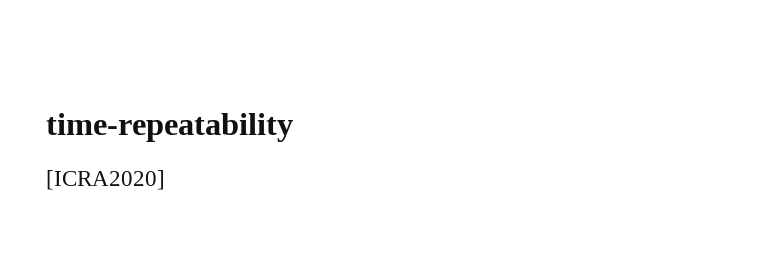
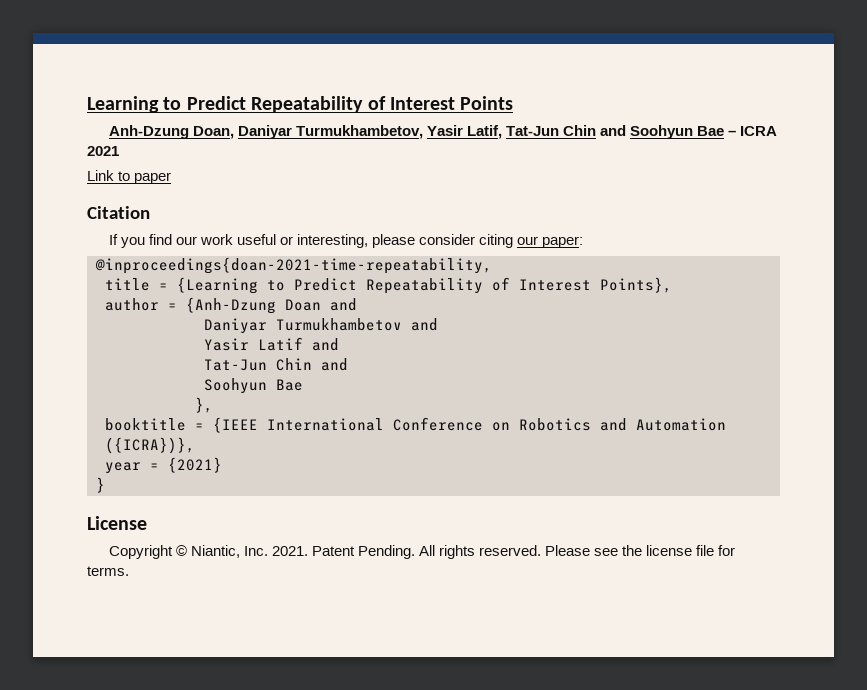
- time-repeatability
- [ICRA2020]
+ Learning to Predict Repeatability of Interest Points
+ Anh-Dzung Doan, Daniyar Turmukhambetov, Yasir Latif, Tat-Jun Chin and Soohyun Bae – ICRA 2021
+ Link to paper
+ Citation
+ If you find our work useful or interesting, please consider citing our paper:
+ @inproceedings{doan-2021-time-repeatability,
+ title = {Learning to Predict Repeatability of Interest Points},
+ author = {Anh-Dzung Doan and
+ Daniyar Turmukhambetov and
+ Yasir Latif and
+ Tat-Jun Chin and
+ Soohyun Bae
+ },
+ booktitle = {IEEE International Conference on Robotics and Automation ({ICRA})},
+ year = {2021}
+ }
+ License
+ Copyright © Niantic, Inc. 2021. Patent Pending. All rights reserved. Please see the license file for terms.

